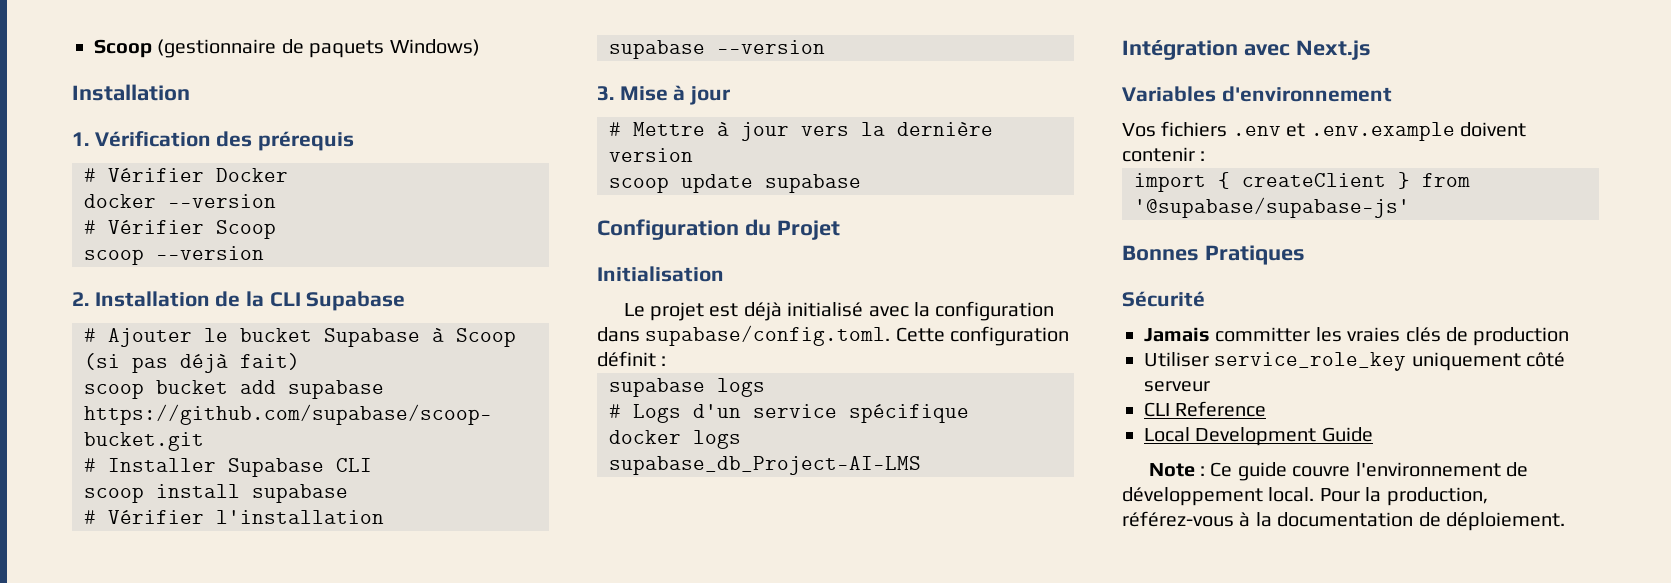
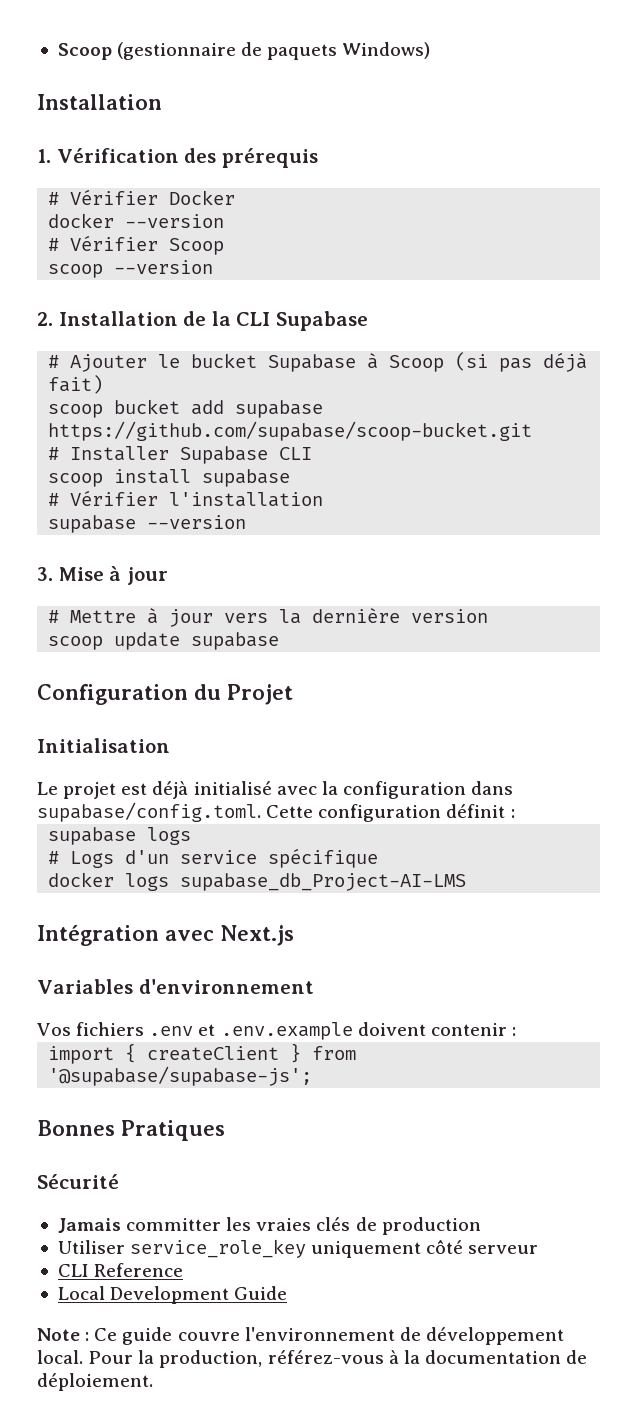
- import { createClient } from '@supabase/supabase-js'
+ import { createClient } from '@supabase/supabase-js';

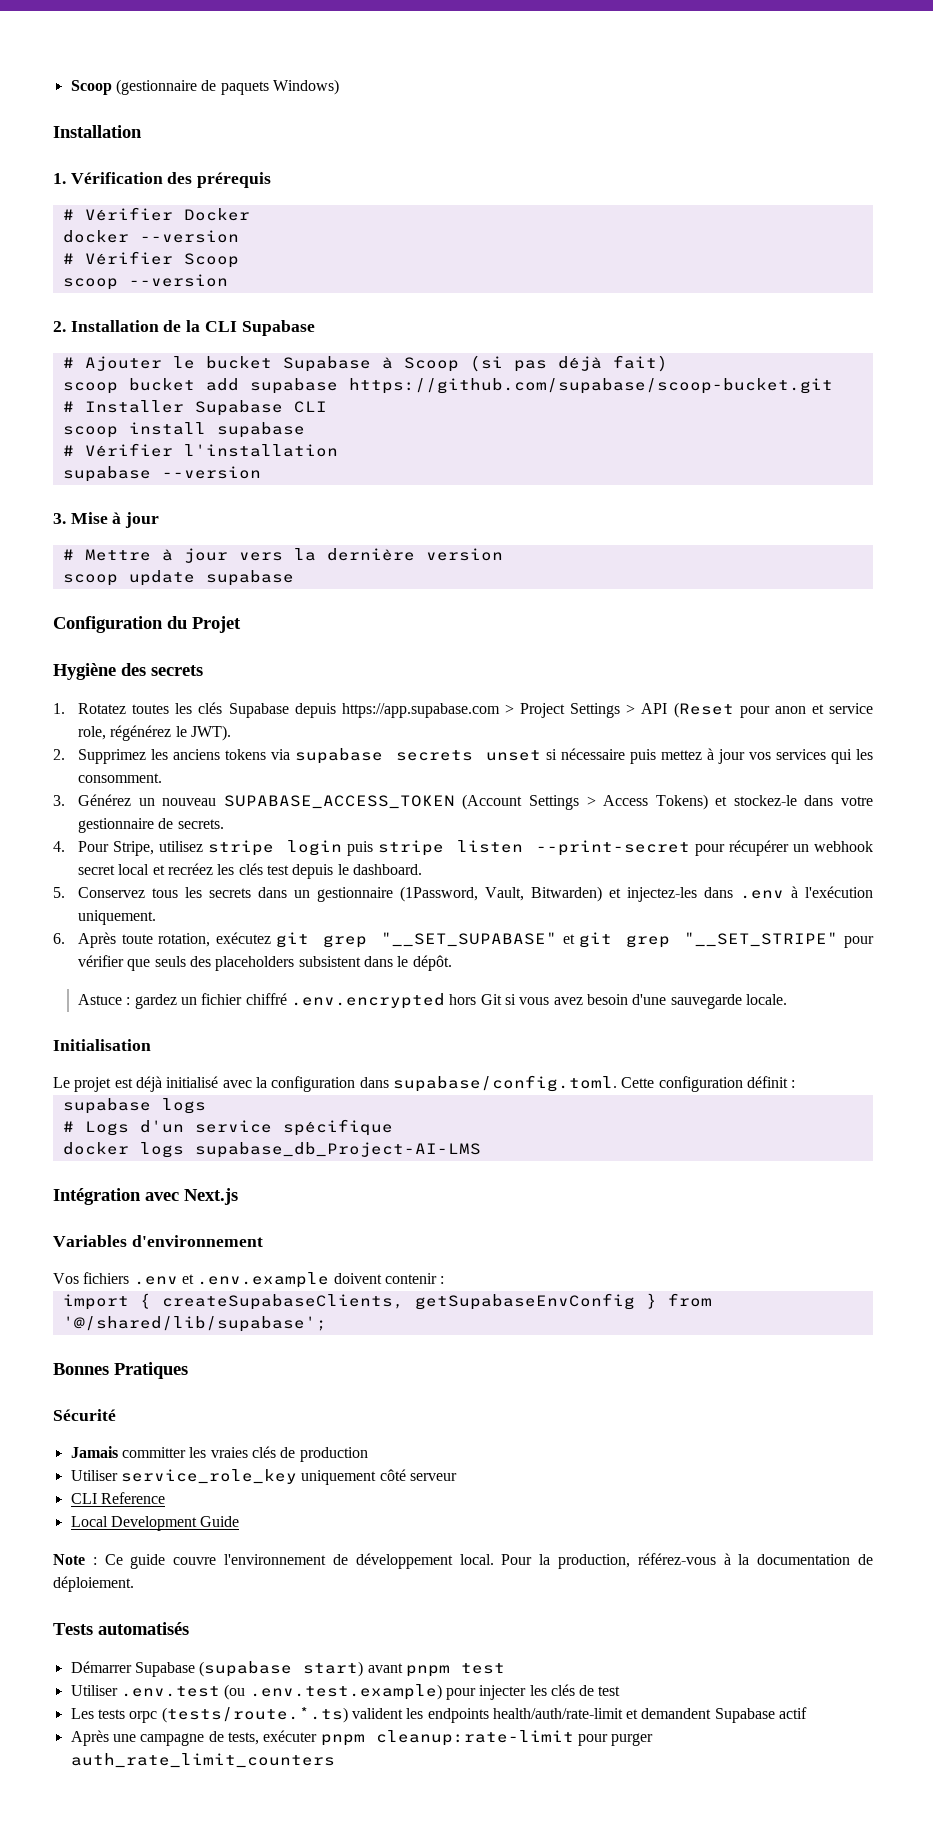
+ Hygiène des secrets
+ 1. Rotatez toutes les clés Supabase depuis https://app.supabase.com > Project Settings > API (Reset pour anon et service role, régénérez le JWT).
+ 2. Supprimez les anciens tokens via supabase secrets unset si nécessaire puis mettez à jour vos services qui les consomment.
+ 3. Générez un nouveau SUPABASE_ACCESS_TOKEN (Account Settings > Access Tokens) et stockez-le dans votre gestionnaire de secrets.
+ 4. Pour Stripe, utilisez stripe login puis stripe listen --print-secret pour récupérer un webhook secret local et recréez les clés test depuis le dashboard.
+ 5. Conservez tous les secrets dans un gestionnaire (1Password, Vault, Bitwarden) et injectez-les dans .env à l'exécution uniquement.
+ 6. Après toute rotation, exécutez git grep "__SET_SUPABASE" et git grep "__SET_STRIPE" pour vérifier que seuls des placeholders subsistent dans le dépôt.
+ Astuce : gardez un fichier chiffré .env.encrypted hors Git si vous avez besoin d'une sauvegarde locale.
- import { createClient } from '@supabase/supabase-js';
+ import { createSupabaseClients, getSupabaseEnvConfig } from '@/shared/lib/supabase';
+ Tests automatisés
+ Démarrer Supabase (supabase start) avant pnpm test
+ Utiliser .env.test (ou .env.test.example) pour injecter les clés de test
+ Les tests orpc (tests/route.*.ts) valident les endpoints health/auth/rate-limit et demandent Supabase actif
+ Après une campagne de tests, exécuter pnpm cleanup:rate-limit pour purger auth_rate_limit_counters

